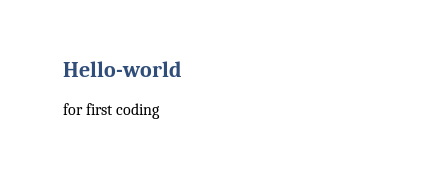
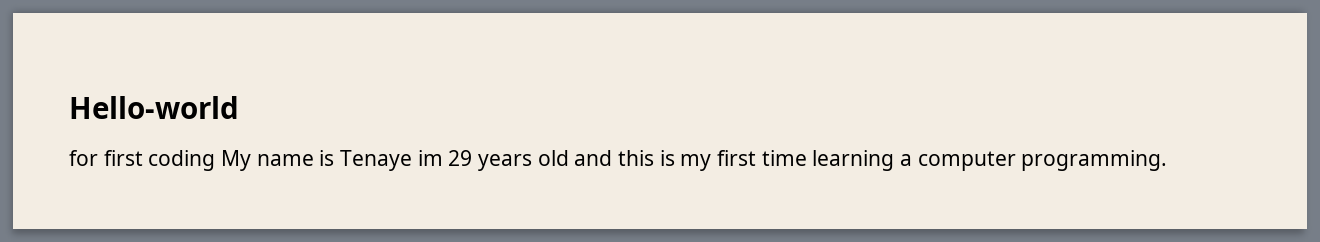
- for first coding
+ for first coding My name is Tenaye im 29 years old and this is my first time learning a computer programming.

